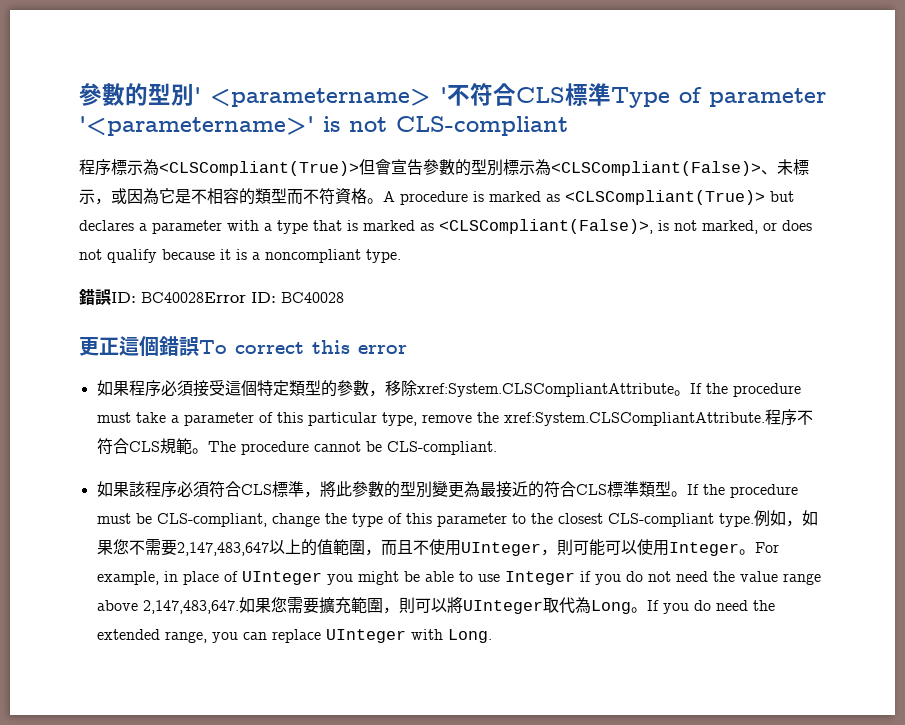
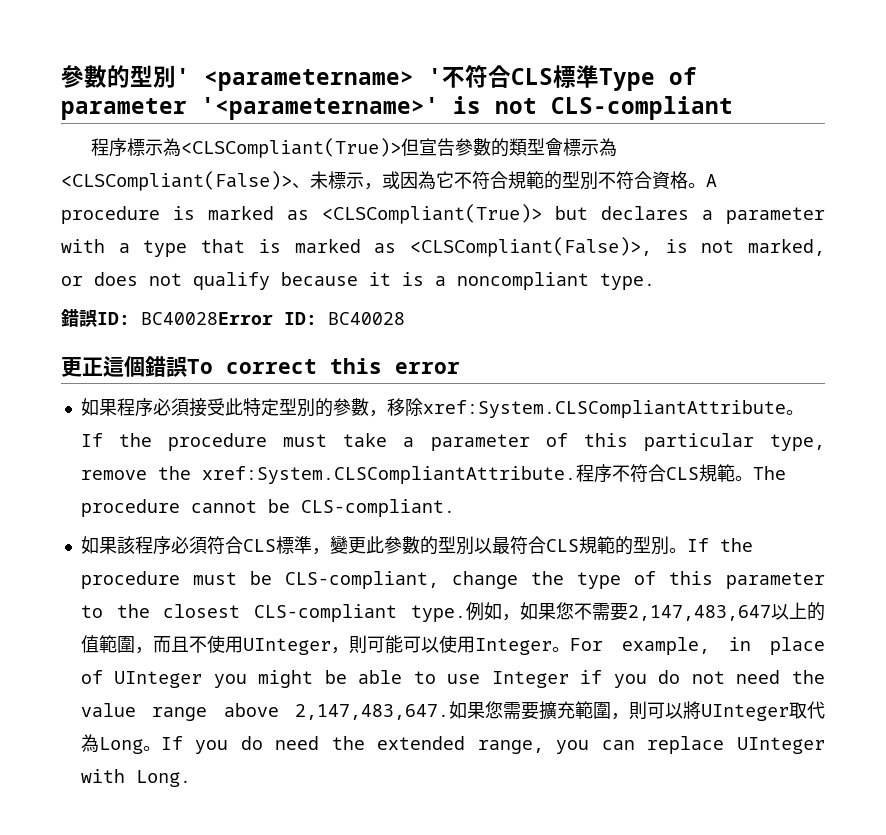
- 程序標示為<CLSCompliant(True)>但會宣告參數的型別標示為<CLSCompliant(False)>、未標示，或因為它是不相容的類型而不符資格。
+ 程序標示為<CLSCompliant(True)>但宣告參數的類型會標示為<CLSCompliant(False)>、未標示，或因為它不符合規範的型別不符合資格。
- 如果程序必須接受這個特定類型的參數，移除xref:System.CLSCompliantAttribute。
+ 如果程序必須接受此特定型別的參數，移除xref:System.CLSCompliantAttribute。
- 如果該程序必須符合CLS標準，將此參數的型別變更為最接近的符合CLS標準類型。
+ 如果該程序必須符合CLS標準，變更此參數的型別以最符合CLS規範的型別。

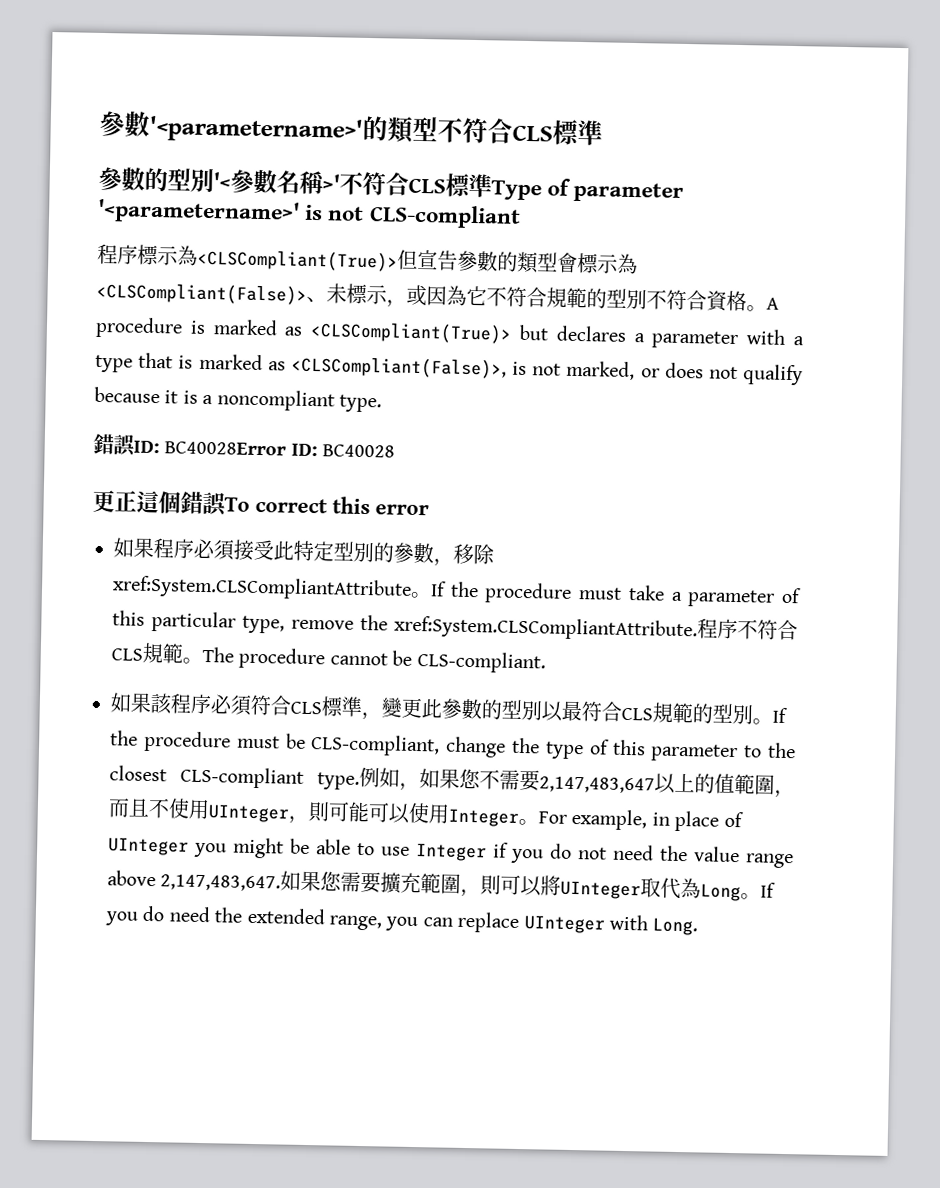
- 參數的型別' <parametername> '不符合CLS標準Type of parameter '<parametername>' is not CLS-compliant
+ 參數'<parametername>'的類型不符合CLS標準
+ 參數的型別'<參數名稱>'不符合CLS標準Type of parameter '<parametername>' is not CLS-compliant

